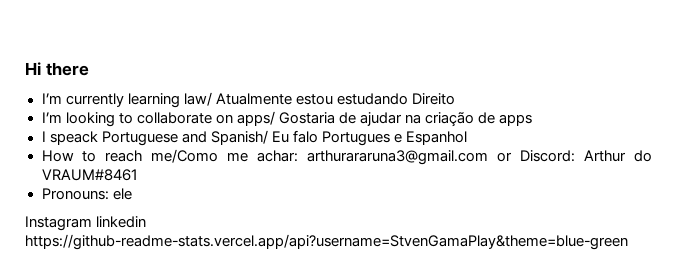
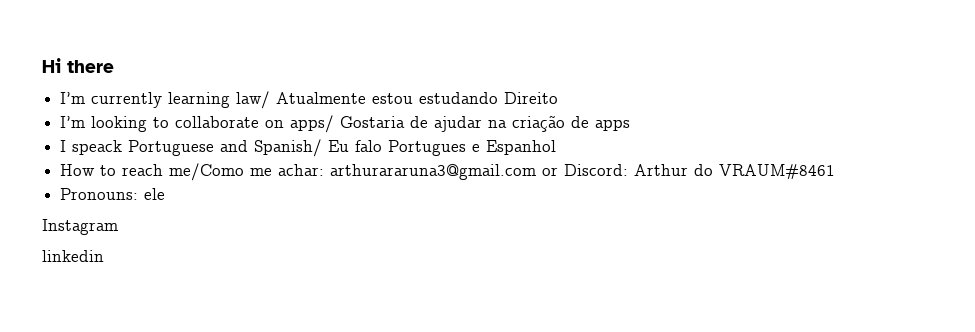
- Instagram linkedin https://github-readme-stats.vercel.app/api?username=StvenGamaPlay&theme=blue-green
+ Instagram
+ linkedin

